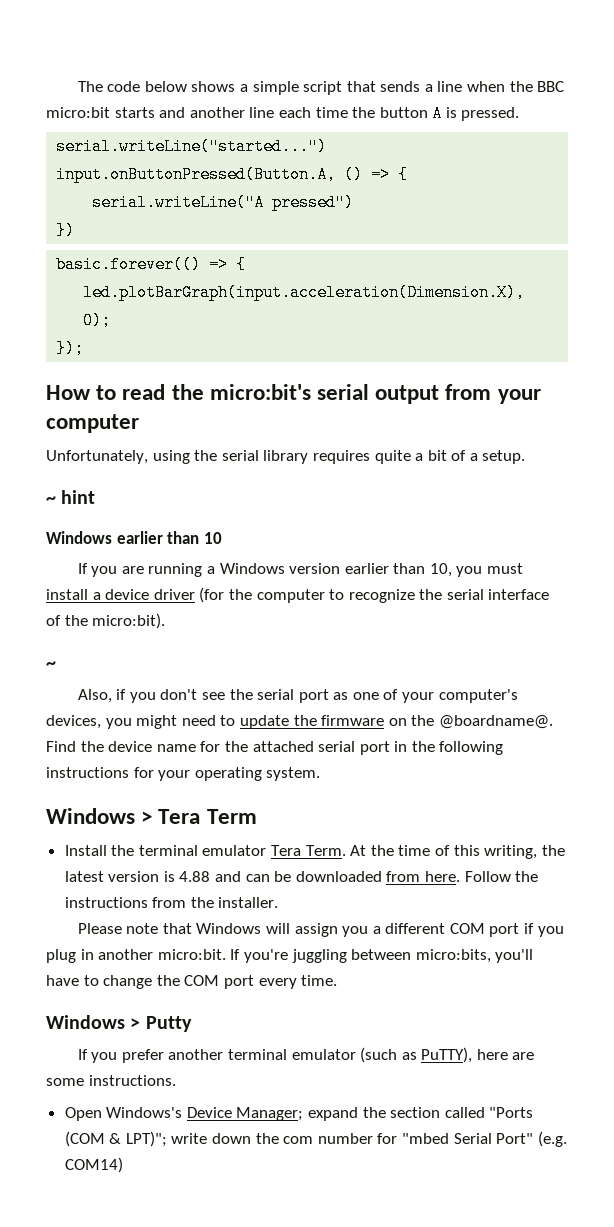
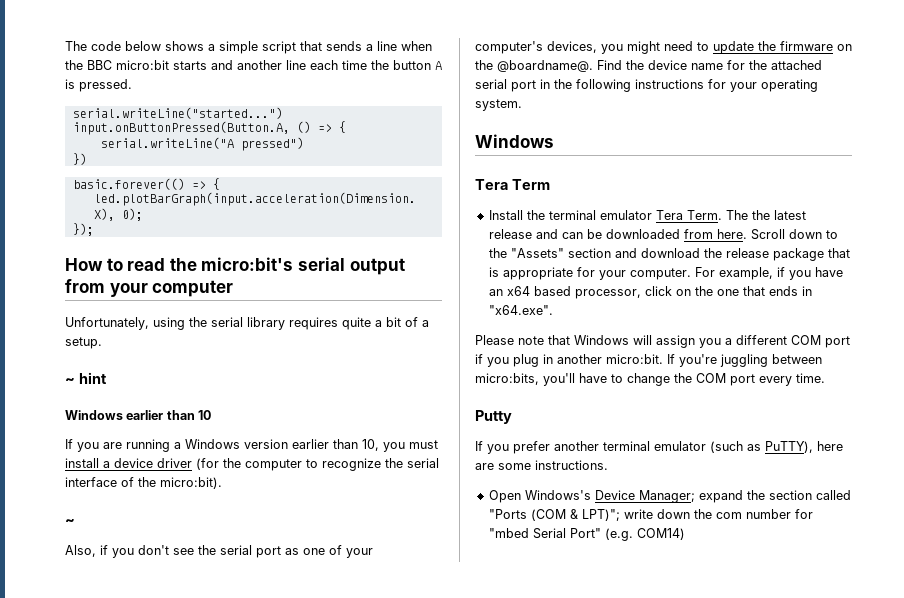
  Find the device name for the attached serial port in the following instructions for your operating system.
- Windows > Tera Term
+ Windows
+ Tera Term
- At the time of this writing, the latest version is 4.88 and can be downloaded from here.
+ The the latest release and can be downloaded from here.
- Follow the instructions from the installer.
+ Scroll down to the "Assets" section and download the release package that is appropriate for your computer. For example, if you have an x64 based processor, click on the one that ends in "x64.exe".
- Windows > Putty
+ Putty

